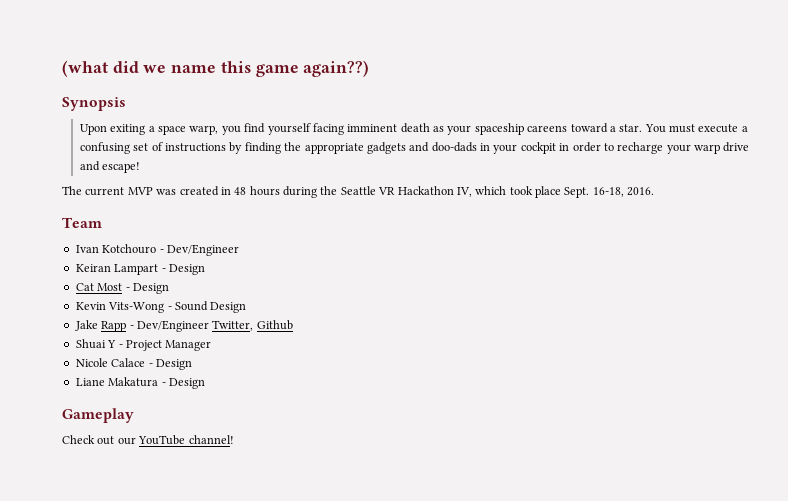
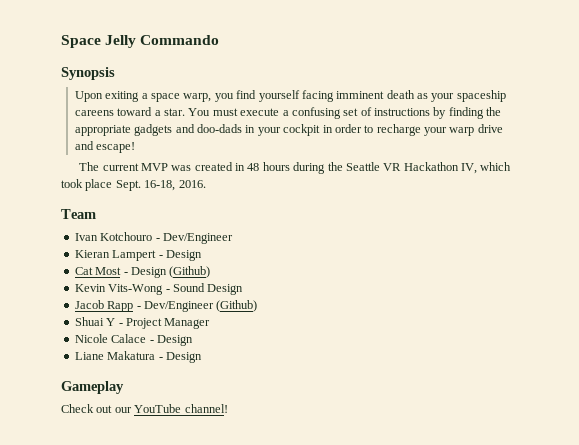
- (what did we name this game again??)
+ Space Jelly Commando
- Keiran Lampart - Design
+ Kieran Lampert - Design
- Cat Most - Design
+ Cat Most - Design (Github)
- Jake Rapp - Dev/Engineer Twitter, Github
+ Jacob Rapp - Dev/Engineer (Github)

